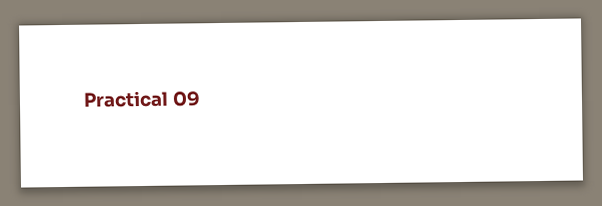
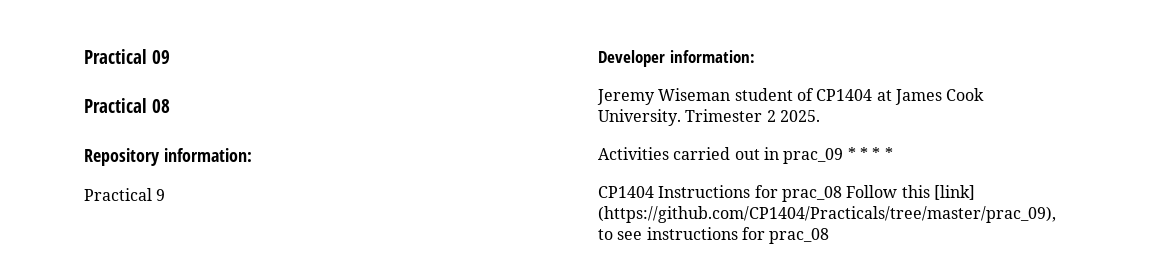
+ Practical 08
+ Repository information:
+ Practical 9
+ Developer information:
+ Jeremy Wiseman student of CP1404 at James Cook University. Trimester 2 2025.
+ Activities carried out in prac_09 * * * *
+ CP1404 Instructions for prac_08 Follow this [link] (https://github.com/CP1404/Practicals/tree/master/prac_09), to see instructions for prac_08

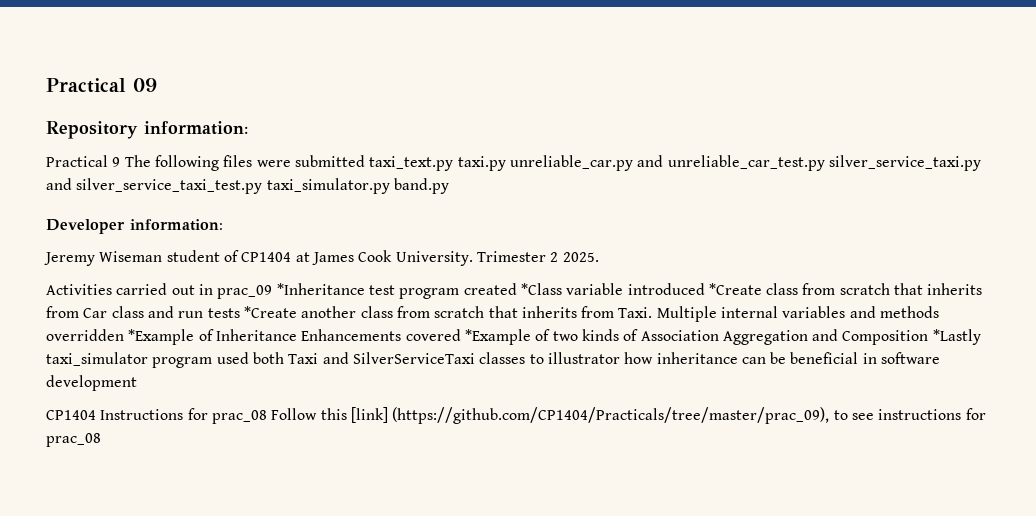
- Practical 08
- Practical 9
+ Practical 9 The following files were submitted taxi_text.py taxi.py unreliable_car.py and unreliable_car_test.py silver_service_taxi.py and silver_service_taxi_test.py taxi_simulator.py band.py
- Activities carried out in prac_09 * * * *
+ Activities carried out in prac_09 *Inheritance test program created *Class variable introduced *Create class from scratch that inherits from Car class and run tests *Create another class from scratch that inherits from Taxi. Multiple internal variables and methods overridden *Example of Inheritance Enhancements covered *Example of two kinds of Association Aggregation and Composition *Lastly taxi_simulator program used both Taxi and SilverServiceTaxi classes to illustrator how inheritance can be beneficial in software development

